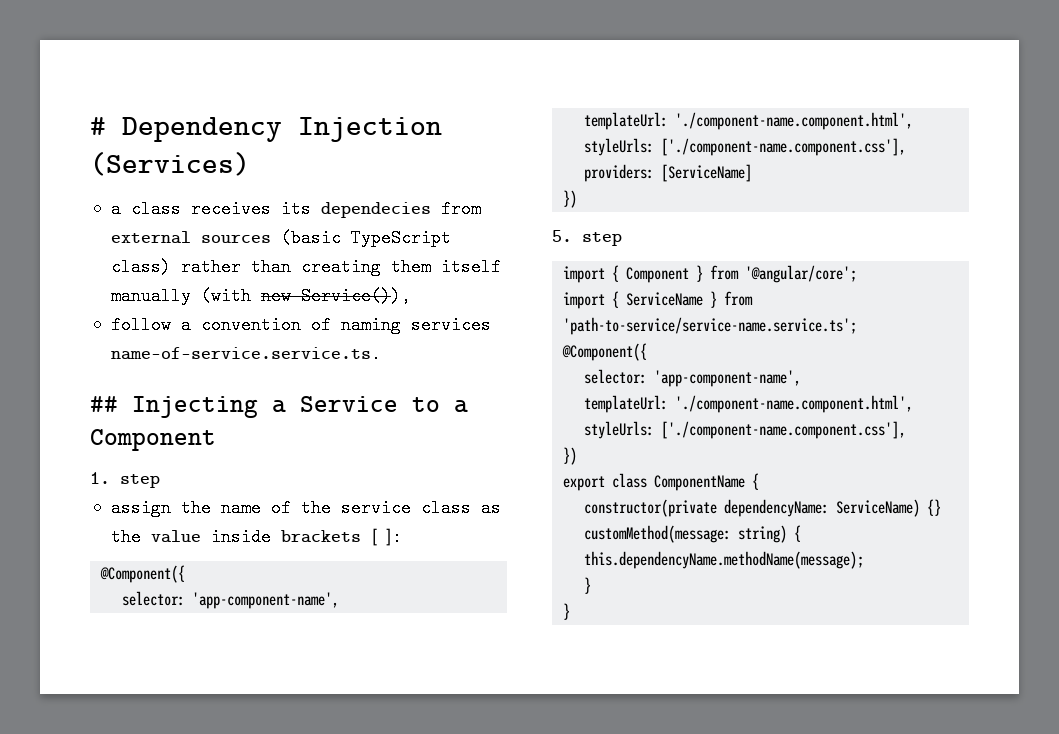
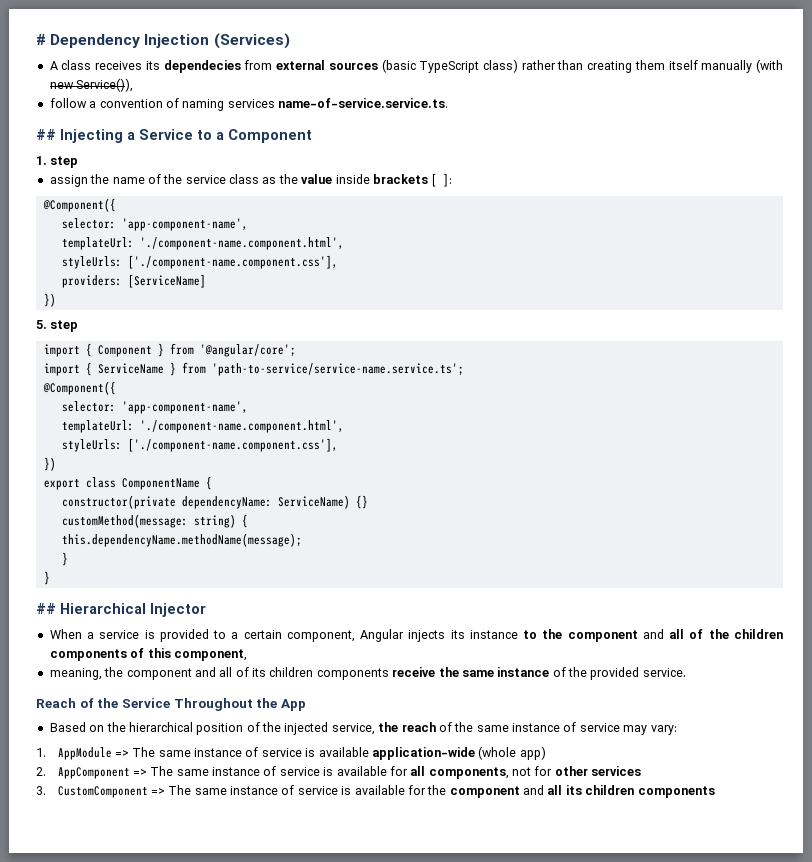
- a class receives its dependecies from external sources (basic TypeScript class) rather than creating them itself manually (with new Service()),
+ A class receives its dependecies from external sources (basic TypeScript class) rather than creating them itself manually (with new Service()),
+ ## Hierarchical Injector
+ When a service is provided to a certain component, Angular injects its instance to the component and all of the children components of this component,
+ meaning, the component and all of its children components receive the same instance of the provided service.
+ Reach of the Service Throughout the App
+ Based on the hierarchical position of the injected service, the reach of the same instance of service may vary:
+ 1. AppModule => The same instance of service is available application-wide (whole app)
+ 2. AppComponent => The same instance of service is available for all components, not for other services
+ 3. CustomComponent => The same instance of service is available for the component and all its children components

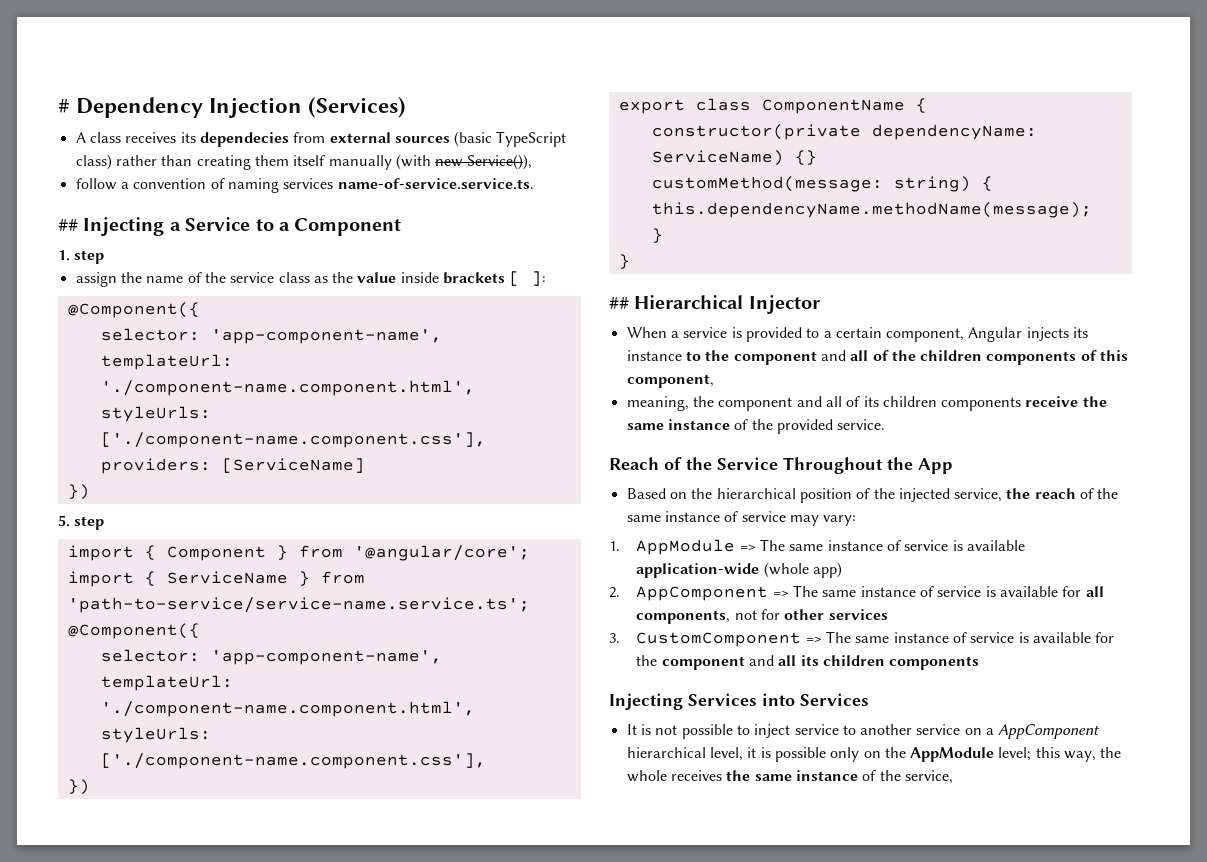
+ Injecting Services into Services
+ It is not possible to inject service to another service on a AppComponent hierarchical level, it is possible only on the AppModule level; this way, the whole receives the same instance of the service,

